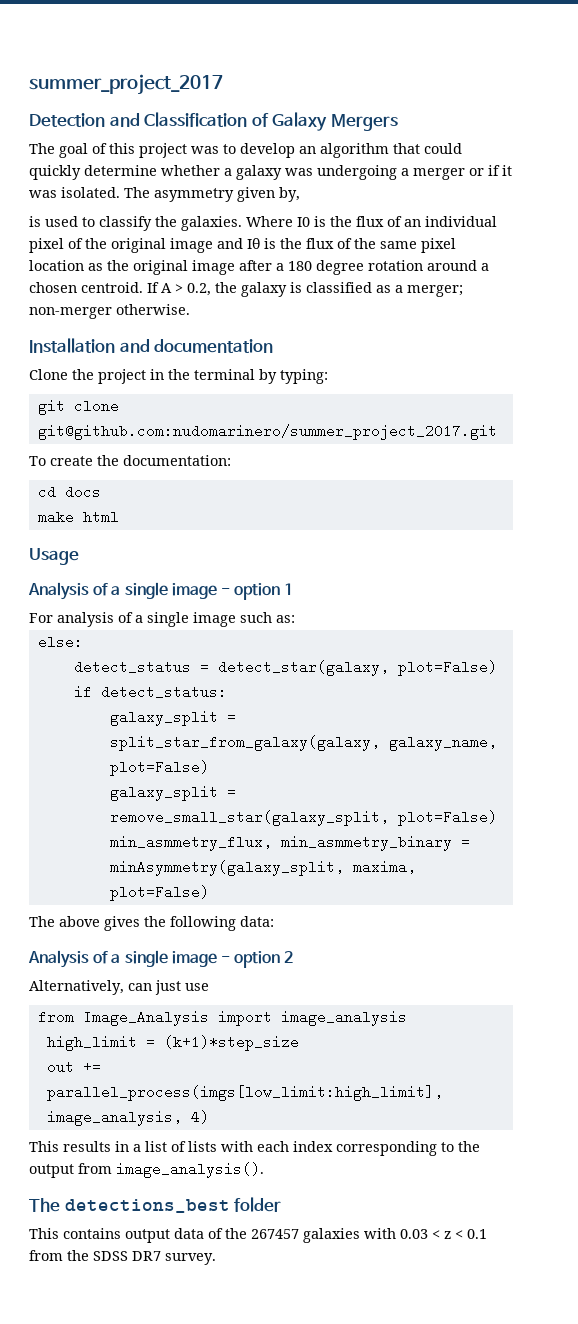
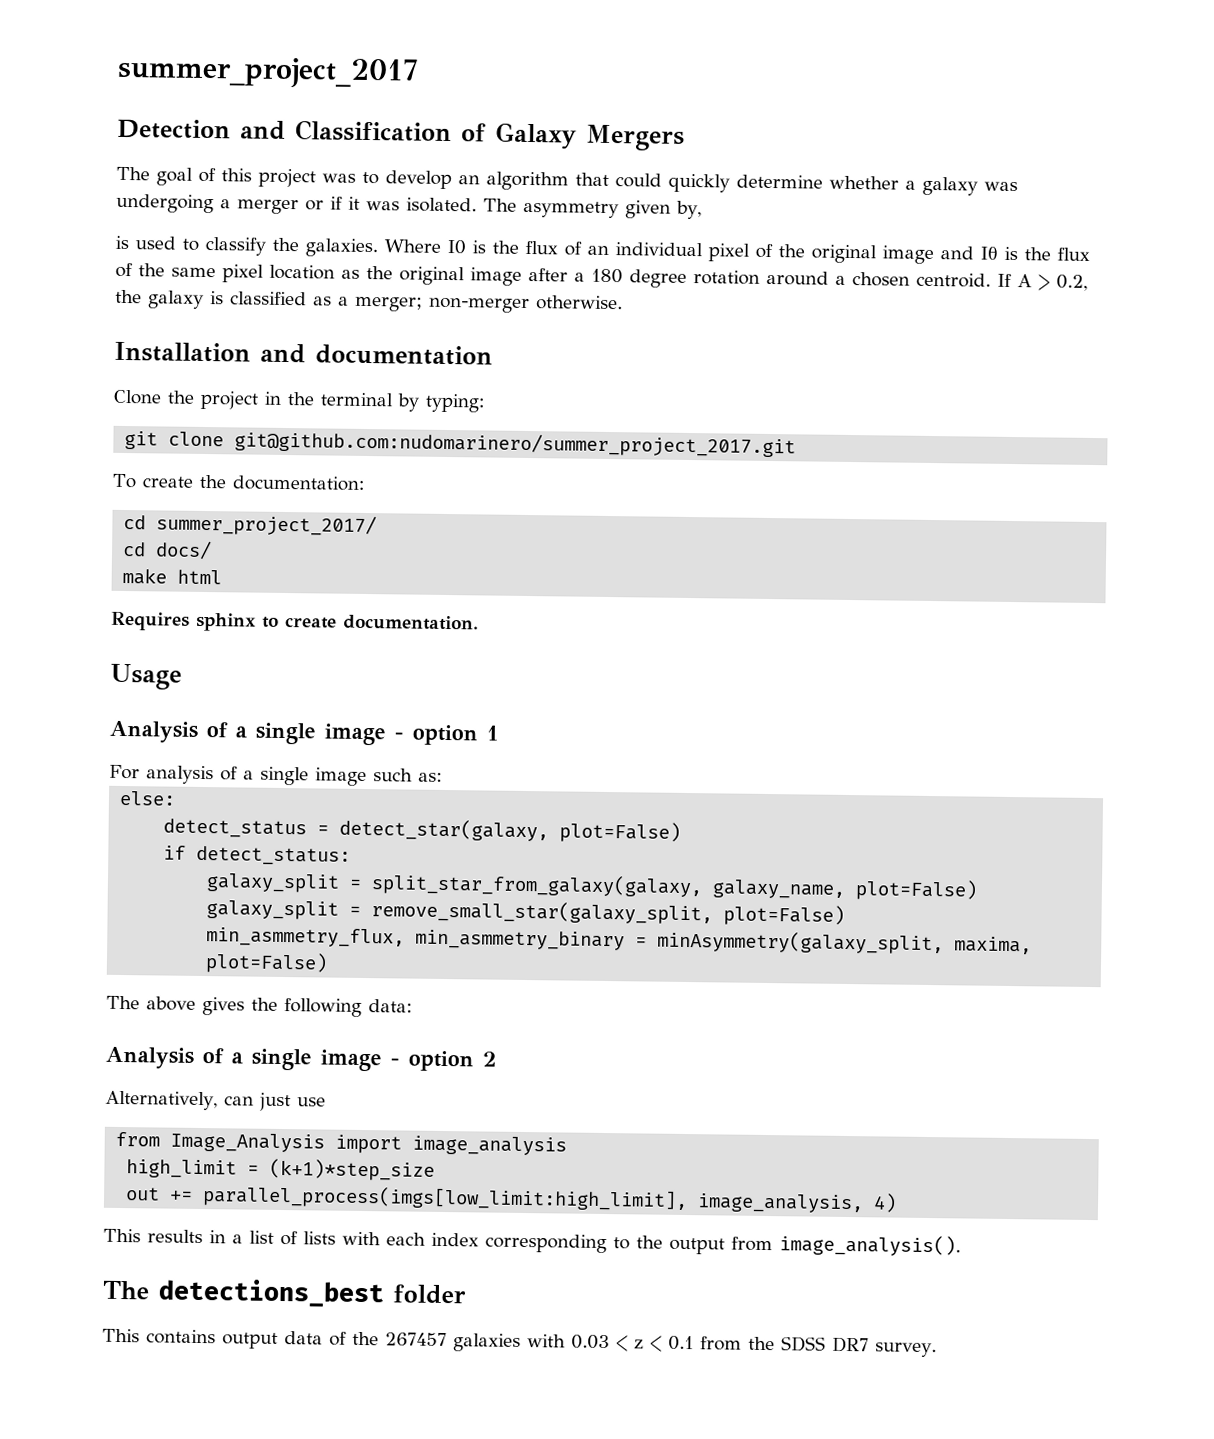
- cd docs
+ cd summer_project_2017/
+ cd docs/
+ Requires sphinx to create documentation.

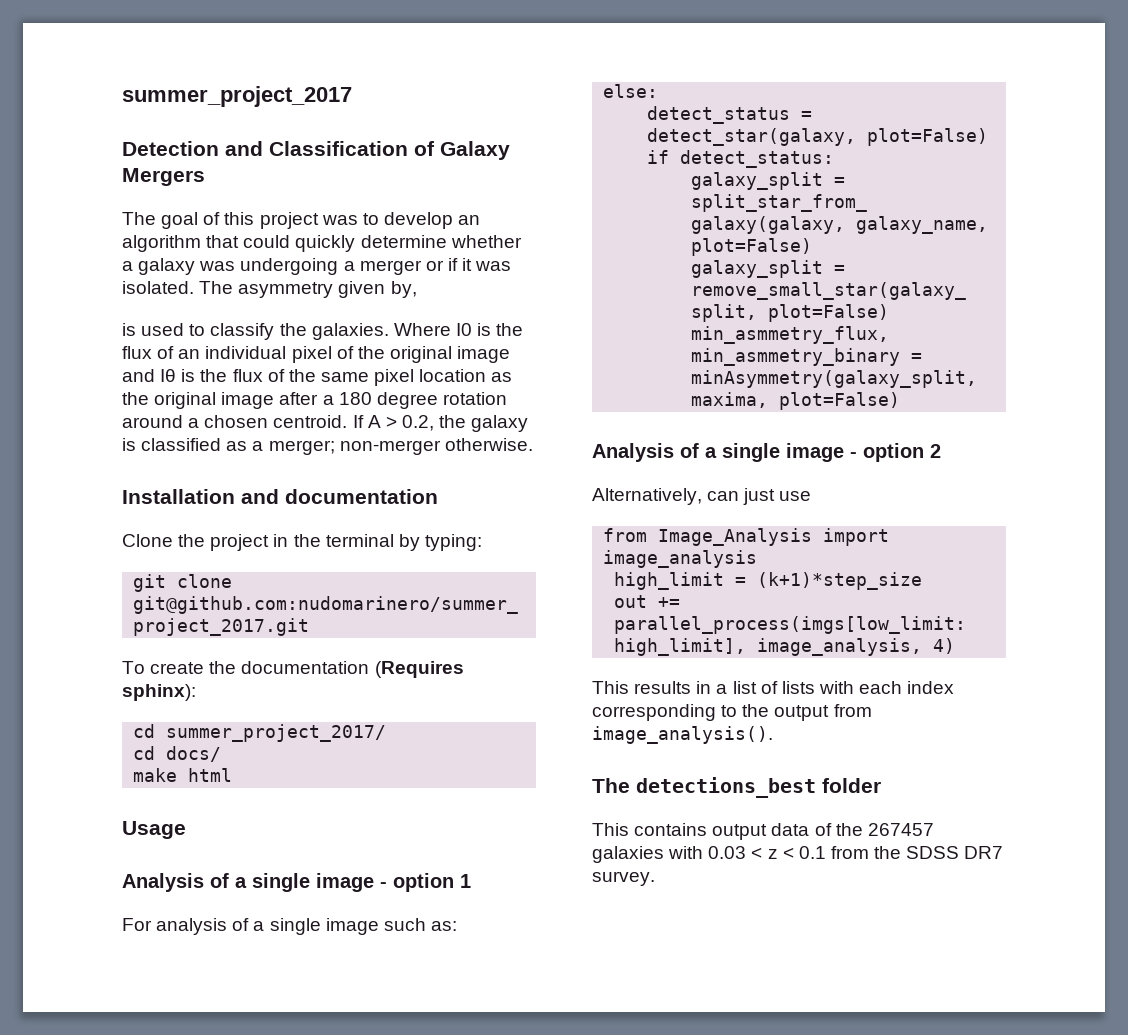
- To create the documentation:
+ To create the documentation (Requires sphinx):
- Requires sphinx to create documentation.
- The above gives the following data:

